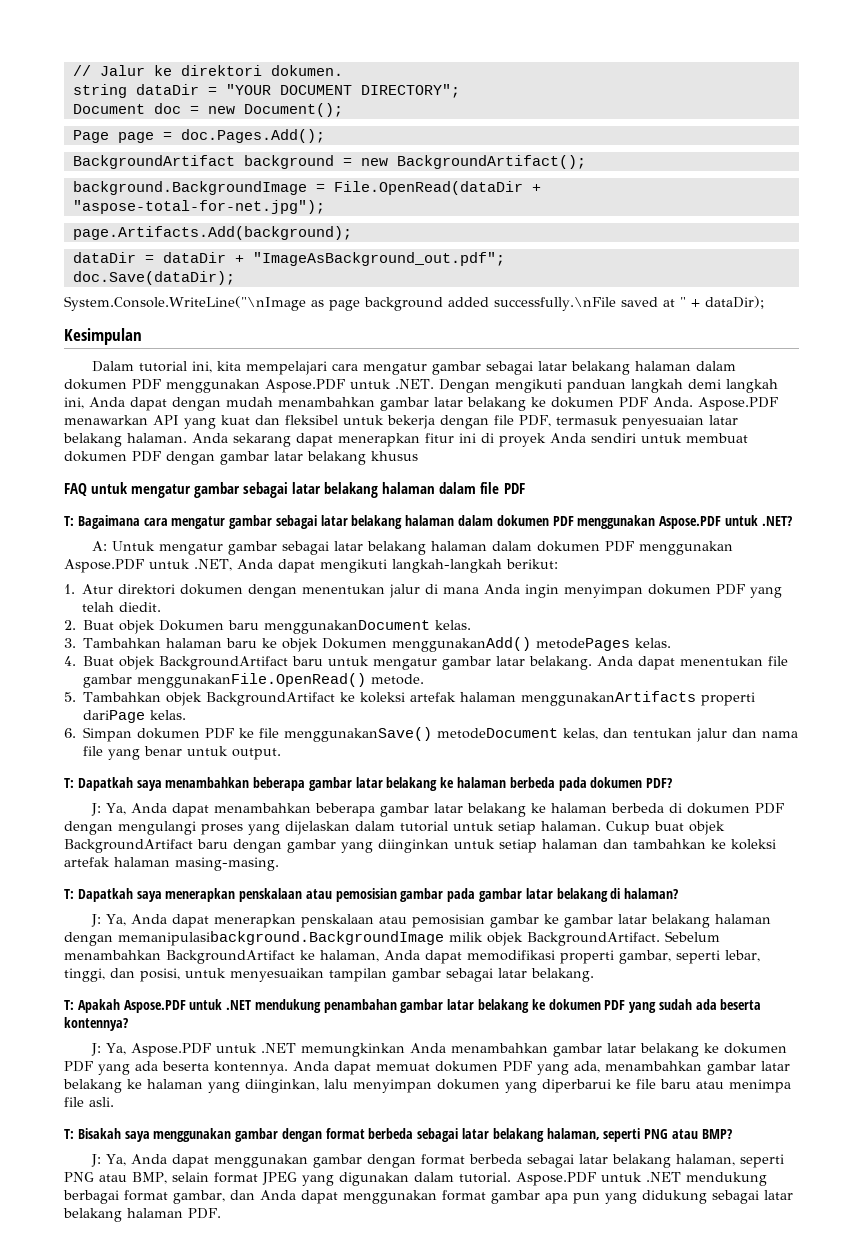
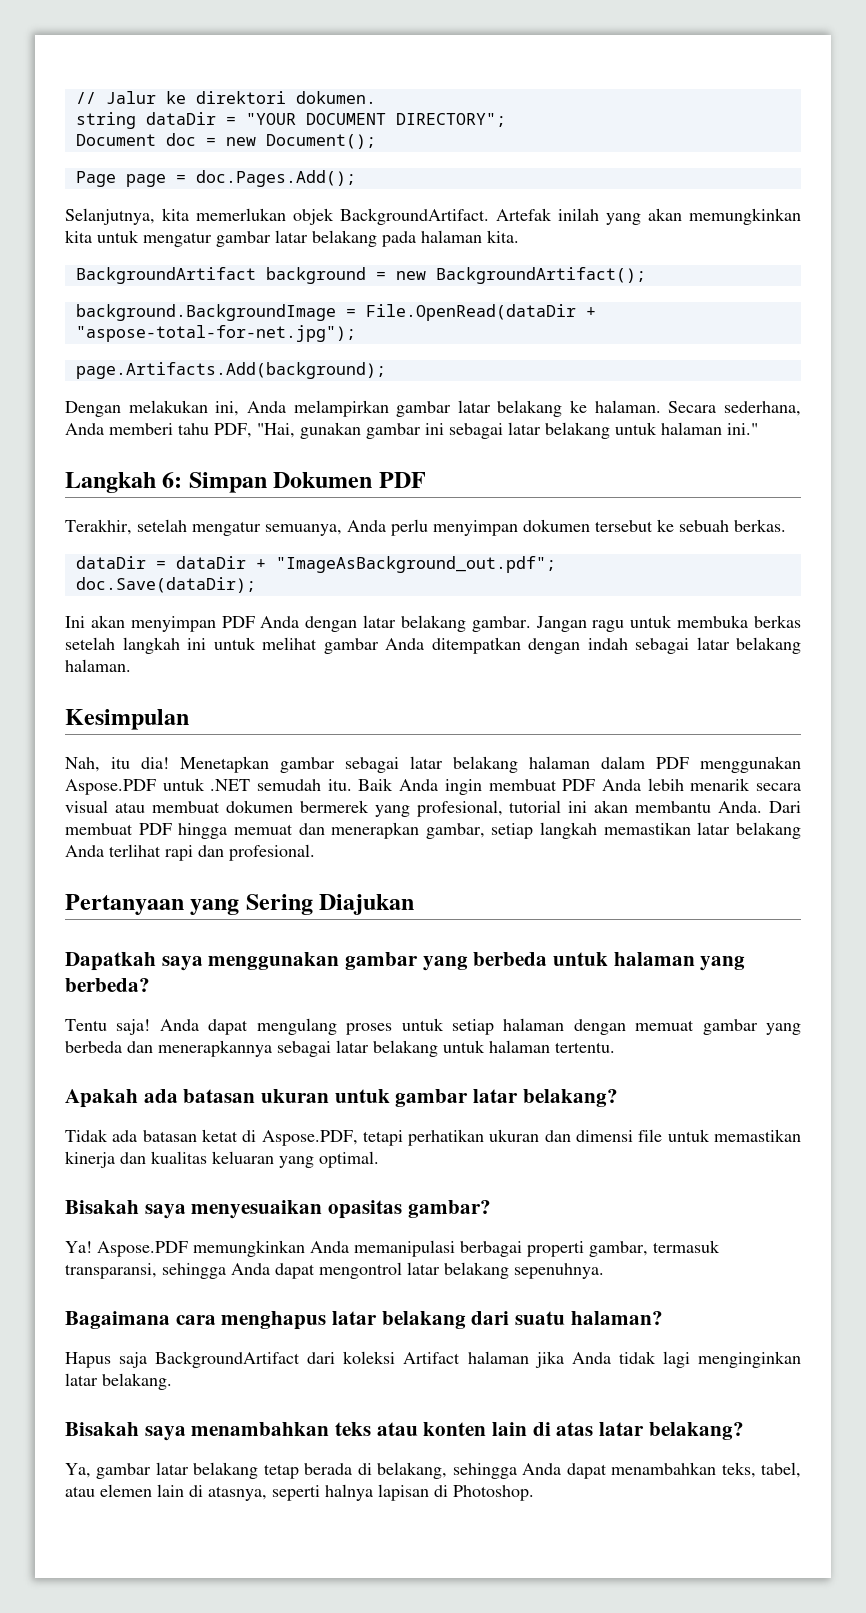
+ Selanjutnya, kita memerlukan objek BackgroundArtifact. Artefak inilah yang akan memungkinkan kita untuk mengatur gambar latar belakang pada halaman kita.
+ Dengan melakukan ini, Anda melampirkan gambar latar belakang ke halaman. Secara sederhana, Anda memberi tahu PDF, "Hai, gunakan gambar ini sebagai latar belakang untuk halaman ini."
+ Langkah 6: Simpan Dokumen PDF
+ Terakhir, setelah mengatur semuanya, Anda perlu menyimpan dokumen tersebut ke sebuah berkas.
- System.Console.WriteLine("\nImage as page background added successfully.\nFile saved at " + dataDir);
+ Ini akan menyimpan PDF Anda dengan latar belakang gambar. Jangan ragu untuk membuka berkas setelah langkah ini untuk melihat gambar Anda ditempatkan dengan indah sebagai latar belakang halaman.
  Kesimpulan
- Dalam tutorial ini, kita mempelajari cara mengatur gambar sebagai latar belakang halaman dalam dokumen PDF menggunakan Aspose.PDF untuk .NET. Dengan mengikuti panduan langkah demi langkah ini, Anda dapat dengan mudah menambahkan gambar latar belakang ke dokumen PDF Anda. Aspose.PDF menawarkan API yang kuat dan fleksibel untuk bekerja dengan file PDF, termasuk penyesuaian latar belakang halaman. Anda sekarang dapat menerapkan fitur ini di proyek Anda sendiri untuk membuat dokumen PDF dengan gambar latar belakang khusus
- FAQ untuk mengatur gambar sebagai latar belakang halaman dalam file PDF
- T: Bagaimana cara mengatur gambar sebagai latar belakang halaman dalam dokumen PDF menggunakan Aspose.PDF untuk .NET?
- A: Untuk mengatur gambar sebagai latar belakang halaman dalam dokumen PDF menggunakan Aspose.PDF untuk .NET, Anda dapat mengikuti langkah-langkah berikut:
- 1. Atur direktori dokumen dengan menentukan jalur di mana Anda ingin menyimpan dokumen PDF yang telah diedit.
- 2. Buat objek Dokumen baru menggunakanDocument kelas.
- 3. Tambahkan halaman baru ke objek Dokumen menggunakanAdd() metodePages kelas.
- 4. Buat objek BackgroundArtifact baru untuk mengatur gambar latar belakang. Anda dapat menentukan file gambar menggunakanFile.OpenRead() metode.
- 5. Tambahkan objek BackgroundArtifact ke koleksi artefak halaman menggunakanArtifacts properti dariPage kelas.
- 6. Simpan dokumen PDF ke file menggunakanSave() metodeDocument kelas, dan tentukan jalur dan nama file yang benar untuk output.
- T: Dapatkah saya menambahkan beberapa gambar latar belakang ke halaman berbeda pada dokumen PDF?
- J: Ya, Anda dapat menambahkan beberapa gambar latar belakang ke halaman berbeda di dokumen PDF dengan mengulangi proses yang dijelaskan dalam tutorial untuk setiap halaman. Cukup buat objek BackgroundArtifact baru dengan gambar yang diinginkan untuk setiap halaman dan tambahkan ke koleksi artefak halaman masing-masing.
- T: Dapatkah saya menerapkan penskalaan atau pemosisian gambar pada gambar latar belakang di halaman?
- J: Ya, Anda dapat menerapkan penskalaan atau pemosisian gambar ke gambar latar belakang halaman dengan memanipulasibackground.BackgroundImage milik objek BackgroundArtifact. Sebelum menambahkan BackgroundArtifact ke halaman, Anda dapat memodifikasi properti gambar, seperti lebar, tinggi, dan posisi, untuk menyesuaikan tampilan gambar sebagai latar belakang.
- T: Apakah Aspose.PDF untuk .NET mendukung penambahan gambar latar belakang ke dokumen PDF yang sudah ada beserta kontennya?
- J: Ya, Aspose.PDF untuk .NET memungkinkan Anda menambahkan gambar latar belakang ke dokumen PDF yang ada beserta kontennya. Anda dapat memuat dokumen PDF yang ada, menambahkan gambar latar belakang ke halaman yang diinginkan, lalu menyimpan dokumen yang diperbarui ke file baru atau menimpa file asli.
- T: Bisakah saya menggunakan gambar dengan format berbeda sebagai latar belakang halaman, seperti PNG atau BMP?
- J: Ya, Anda dapat menggunakan gambar dengan format berbeda sebagai latar belakang halaman, seperti PNG atau BMP, selain format JPEG yang digunakan dalam tutorial. Aspose.PDF untuk .NET mendukung berbagai format gambar, dan Anda dapat menggunakan format gambar apa pun yang didukung sebagai latar belakang halaman PDF.
+ Nah, itu dia! Menetapkan gambar sebagai latar belakang halaman dalam PDF menggunakan Aspose.PDF untuk .NET semudah itu. Baik Anda ingin membuat PDF Anda lebih menarik secara visual atau membuat dokumen bermerek yang profesional, tutorial ini akan membantu Anda. Dari membuat PDF hingga memuat dan menerapkan gambar, setiap langkah memastikan latar belakang Anda terlihat rapi dan profesional.
+ Pertanyaan yang Sering Diajukan
+ Dapatkah saya menggunakan gambar yang berbeda untuk halaman yang berbeda?
+ Tentu saja! Anda dapat mengulang proses untuk setiap halaman dengan memuat gambar yang berbeda dan menerapkannya sebagai latar belakang untuk halaman tertentu.
+ Apakah ada batasan ukuran untuk gambar latar belakang?
+ Tidak ada batasan ketat di Aspose.PDF, tetapi perhatikan ukuran dan dimensi file untuk memastikan kinerja dan kualitas keluaran yang optimal.
+ Bisakah saya menyesuaikan opasitas gambar?
+ Ya! Aspose.PDF memungkinkan Anda memanipulasi berbagai properti gambar, termasuk transparansi, sehingga Anda dapat mengontrol latar belakang sepenuhnya.
+ Bagaimana cara menghapus latar belakang dari suatu halaman?
+ Hapus saja BackgroundArtifact dari koleksi Artifact halaman jika Anda tidak lagi menginginkan latar belakang.
+ Bisakah saya menambahkan teks atau konten lain di atas latar belakang?
+ Ya, gambar latar belakang tetap berada di belakang, sehingga Anda dapat menambahkan teks, tabel, atau elemen lain di atasnya, seperti halnya lapisan di Photoshop.

